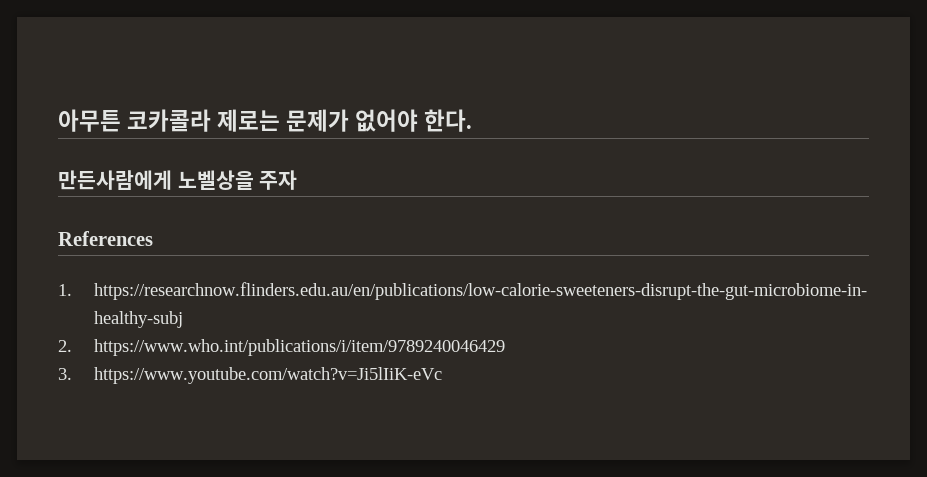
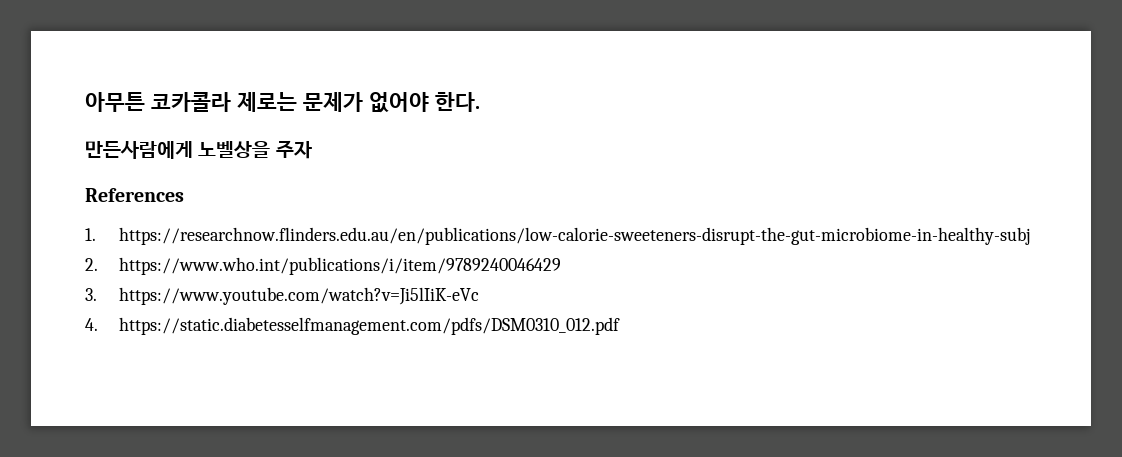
+ 4. https://static.diabetesselfmanagement.com/pdfs/DSM0310_012.pdf

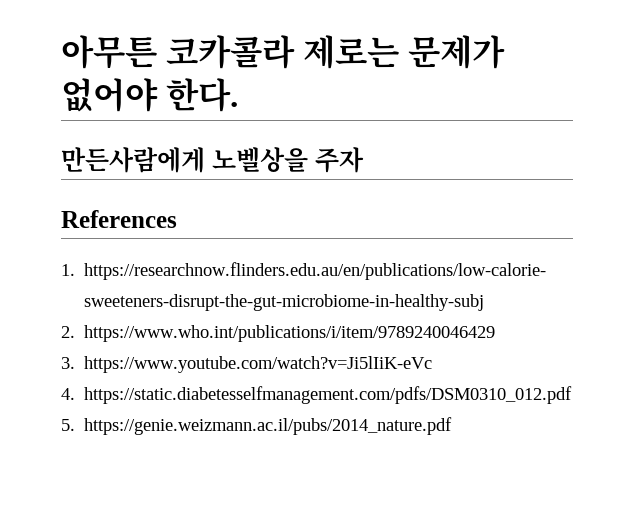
+ 5. https://genie.weizmann.ac.il/pubs/2014_nature.pdf

